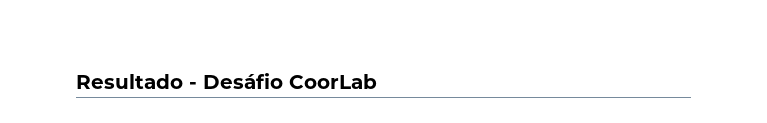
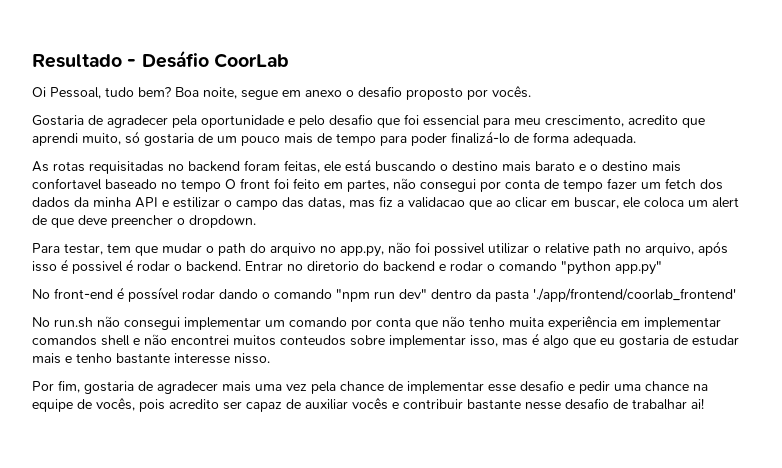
+ Oi Pessoal, tudo bem? Boa noite, segue em anexo o desafio proposto por vocês.
+ Gostaria de agradecer pela oportunidade e pelo desafio que foi essencial para meu crescimento, acredito que aprendi muito, só gostaria de um pouco mais de tempo para poder finalizá-lo de forma adequada.
+ As rotas requisitadas no backend foram feitas, ele está buscando o destino mais barato e o destino mais confortavel baseado no tempo O front foi feito em partes, não consegui por conta de tempo fazer um fetch dos dados da minha API e estilizar o campo das datas, mas fiz a validacao que ao clicar em buscar, ele coloca um alert de que deve preencher o dropdown.
+ Para testar, tem que mudar o path do arquivo no app.py, não foi possivel utilizar o relative path no arquivo, após isso é possivel é rodar o backend. Entrar no diretorio do backend e rodar o comando "python app.py"
+ No front-end é possível rodar dando o comando "npm run dev" dentro da pasta './app/frontend/coorlab_frontend'
+ No run.sh não consegui implementar um comando por conta que não tenho muita experiência em implementar comandos shell e não encontrei muitos conteudos sobre implementar isso, mas é algo que eu gostaria de estudar mais e tenho bastante interesse nisso.
+ Por fim, gostaria de agradecer mais uma vez pela chance de implementar esse desafio e pedir uma chance na equipe de vocês, pois acredito ser capaz de auxiliar vocês e contribuir bastante nesse desafio de trabalhar ai!

